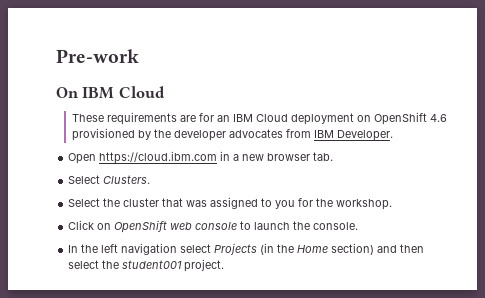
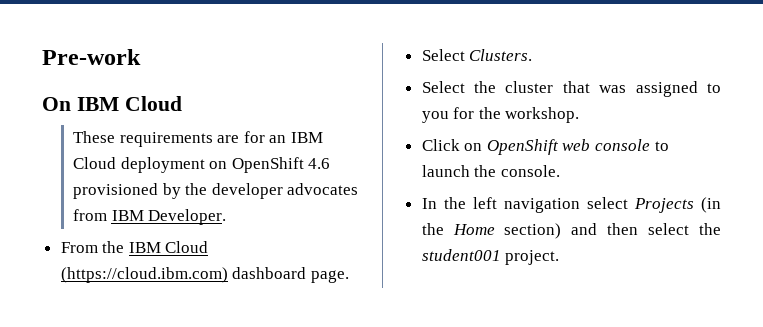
- Open https://cloud.ibm.com in a new browser tab.
+ From the IBM Cloud (https://cloud.ibm.com) dashboard page.

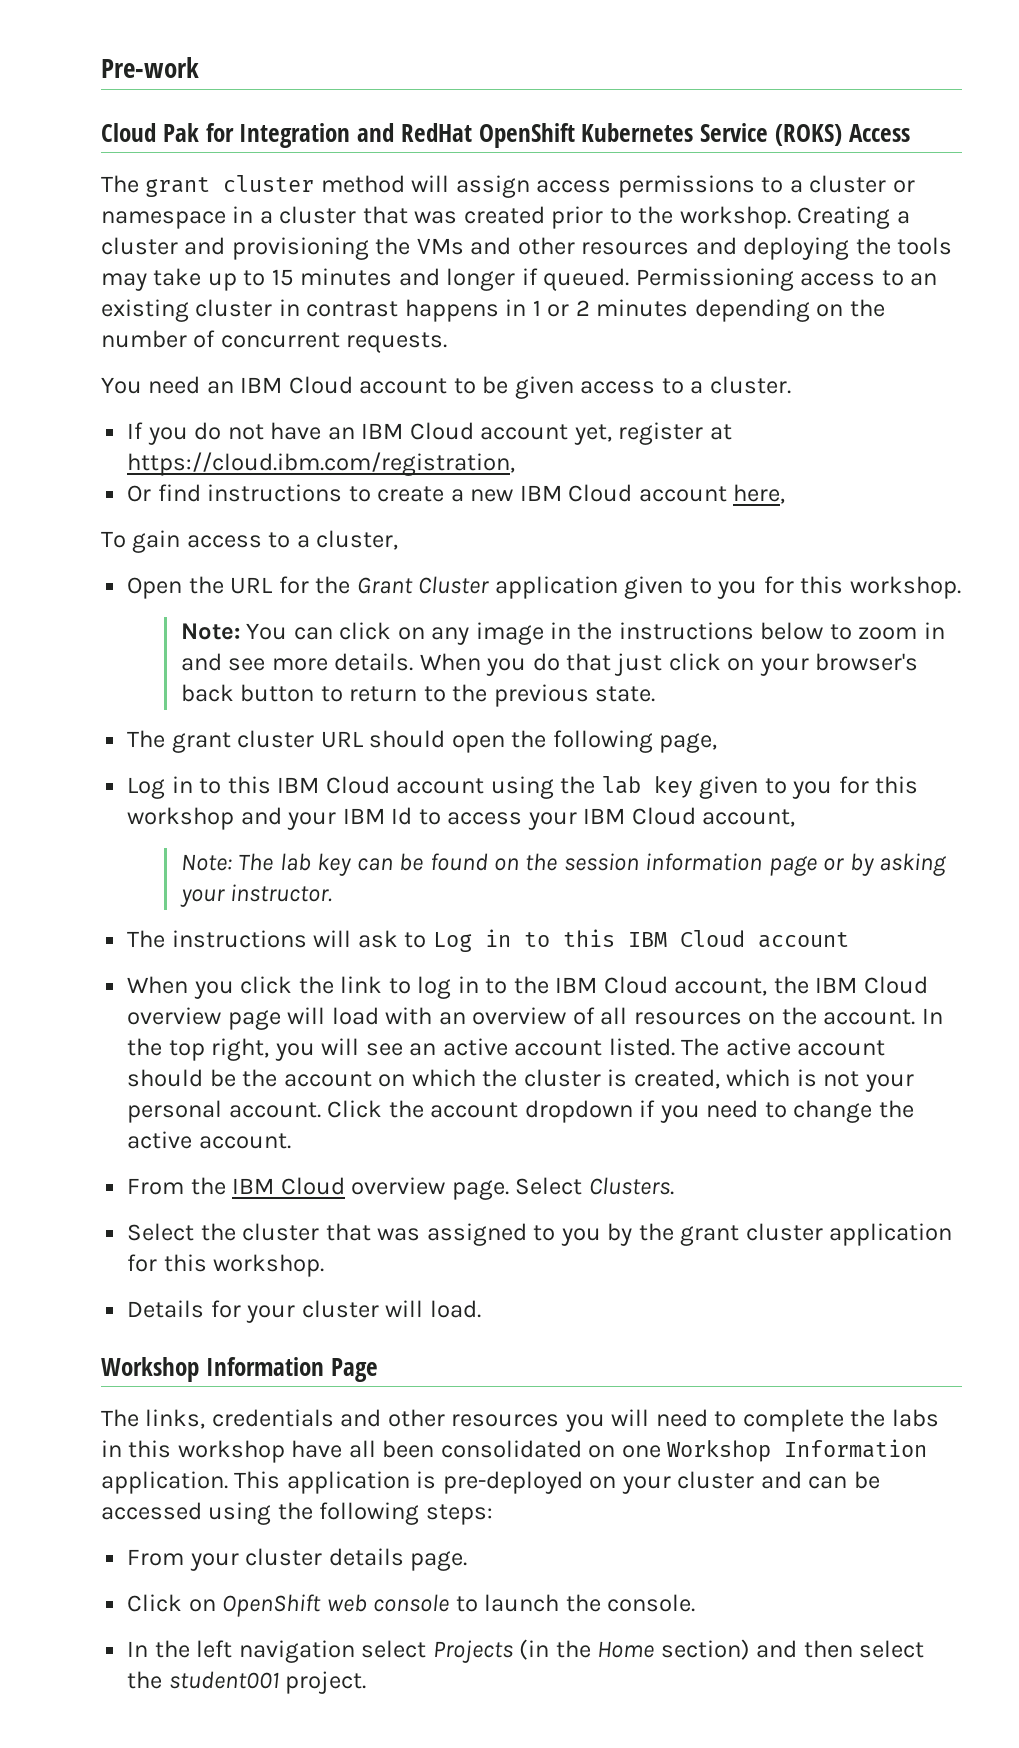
- On IBM Cloud
- These requirements are for an IBM Cloud deployment on OpenShift 4.6 provisioned by the developer advocates from IBM Developer.
+ Cloud Pak for Integration and RedHat OpenShift Kubernetes Service (ROKS) Access
+ The grant cluster method will assign access permissions to a cluster or namespace in a cluster that was created prior to the workshop. Creating a cluster and provisioning the VMs and other resources and deploying the tools may take up to 15 minutes and longer if queued. Permissioning access to an existing cluster in contrast happens in 1 or 2 minutes depending on the number of concurrent requests.
+ You need an IBM Cloud account to be given access to a cluster.
+ If you do not have an IBM Cloud account yet, register at https://cloud.ibm.com/registration,
+ Or find instructions to create a new IBM Cloud account here,
+ To gain access to a cluster,
+ Open the URL for the Grant Cluster application given to you for this workshop.
+ Note: You can click on any image in the instructions below to zoom in and see more details. When you do that just click on your browser's back button to return to the previous state.
+ The grant cluster URL should open the following page,
+ Log in to this IBM Cloud account using the lab key given to you for this workshop and your IBM Id to access your IBM Cloud account,
+ Note: The lab key can be found on the session information page or by asking your instructor.
+ The instructions will ask to Log in to this IBM Cloud account
+ When you click the link to log in to the IBM Cloud account, the IBM Cloud overview page will load with an overview of all resources on the account. In the top right, you will see an active account listed. The active account should be the account on which the cluster is created, which is not your personal account. Click the account dropdown if you need to change the active account.
- From the IBM Cloud (https://cloud.ibm.com) dashboard page.
- Select Clusters.
+ From the IBM Cloud overview page. Select Clusters.
- Select the cluster that was assigned to you for the workshop.
+ Select the cluster that was assigned to you by the grant cluster application for this workshop.
+ Details for your cluster will load.
+ Workshop Information Page
+ The links, credentials and other resources you will need to complete the labs in this workshop have all been consolidated on one Workshop Information application. This application is pre-deployed on your cluster and can be accessed using the following steps:
+ From your cluster details page.

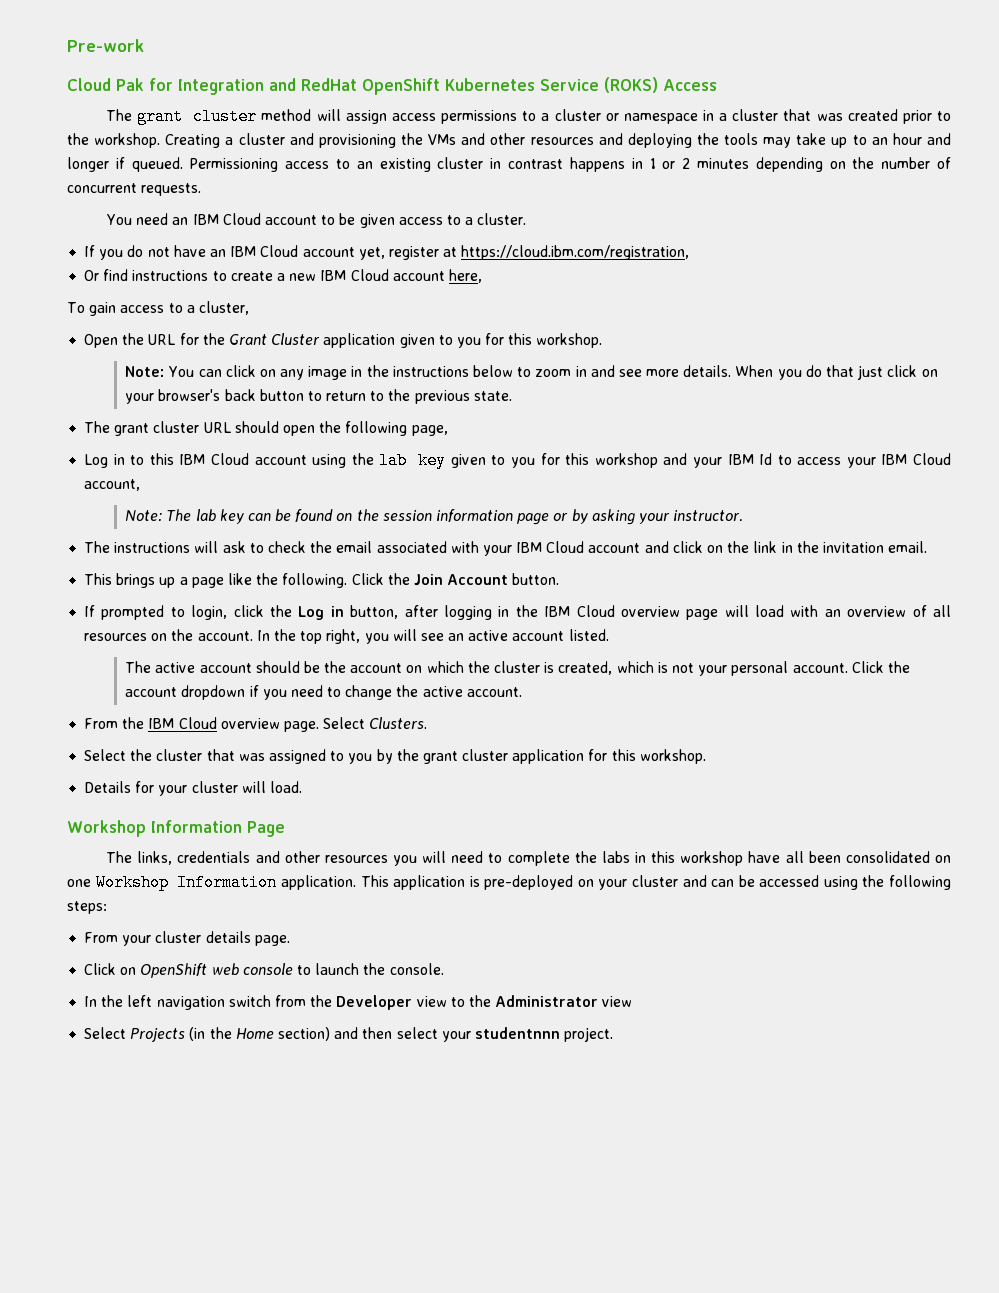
- Creating a cluster and provisioning the VMs and other resources and deploying the tools may take up to 15 minutes and longer if queued.
+ Creating a cluster and provisioning the VMs and other resources and deploying the tools may take up to an hour and longer if queued.
- The instructions will ask to Log in to this IBM Cloud account
- When you click the link to log in to the IBM Cloud account, the IBM Cloud overview page will load with an overview of all resources on the account.
+ The instructions will ask to check the email associated with your IBM Cloud account and click on the link in the invitation email.
+ This brings up a page like the following. Click the Join Account button.
+ If prompted to login, click the Log in button, after logging in the IBM Cloud overview page will load with an overview of all resources on the account.
- In the top right, you will see an active account listed. The active account should be the account on which the cluster is created, which is not your personal account.
+ In the top right, you will see an active account listed.
+ The active account should be the account on which the cluster is created, which is not your personal account.
- In the left navigation select Projects (in the Home section) and then select the student001 project.
+ In the left navigation switch from the Developer view to the Administrator view
+ Select Projects (in the Home section) and then select your studentnnn project.

